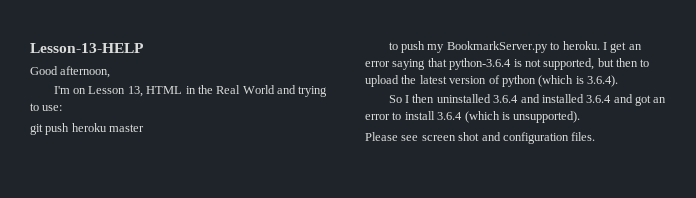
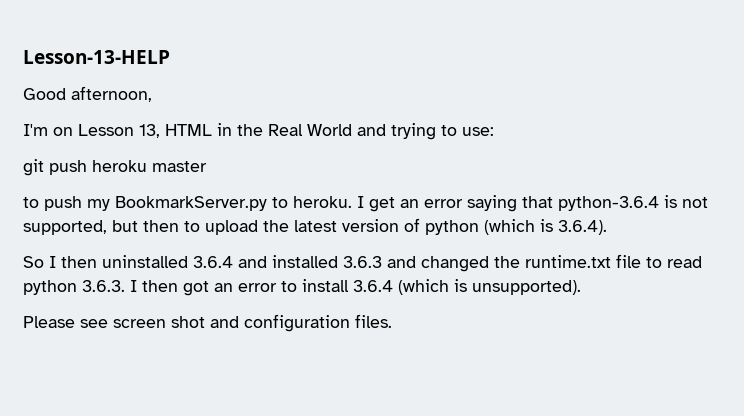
- So I then uninstalled 3.6.4 and installed 3.6.4 and got an error to install 3.6.4 (which is unsupported).
+ So I then uninstalled 3.6.4 and installed 3.6.3 and changed the runtime.txt file to read python 3.6.3. I then got an error to install 3.6.4 (which is unsupported).

